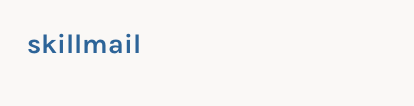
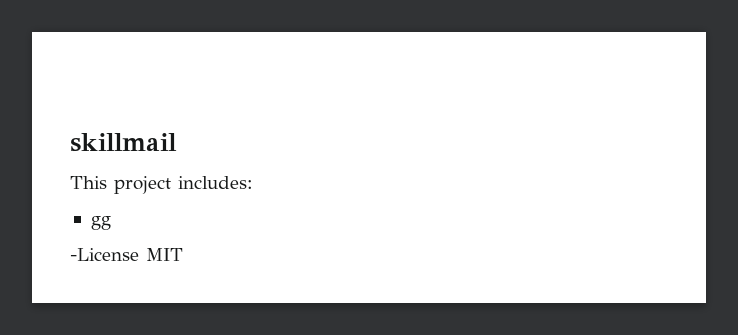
+ This project includes:
+ gg
+ -License MIT

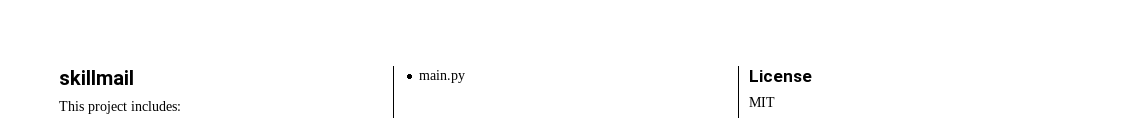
- gg
- -License MIT
+ main.py
+ License
+ MIT

